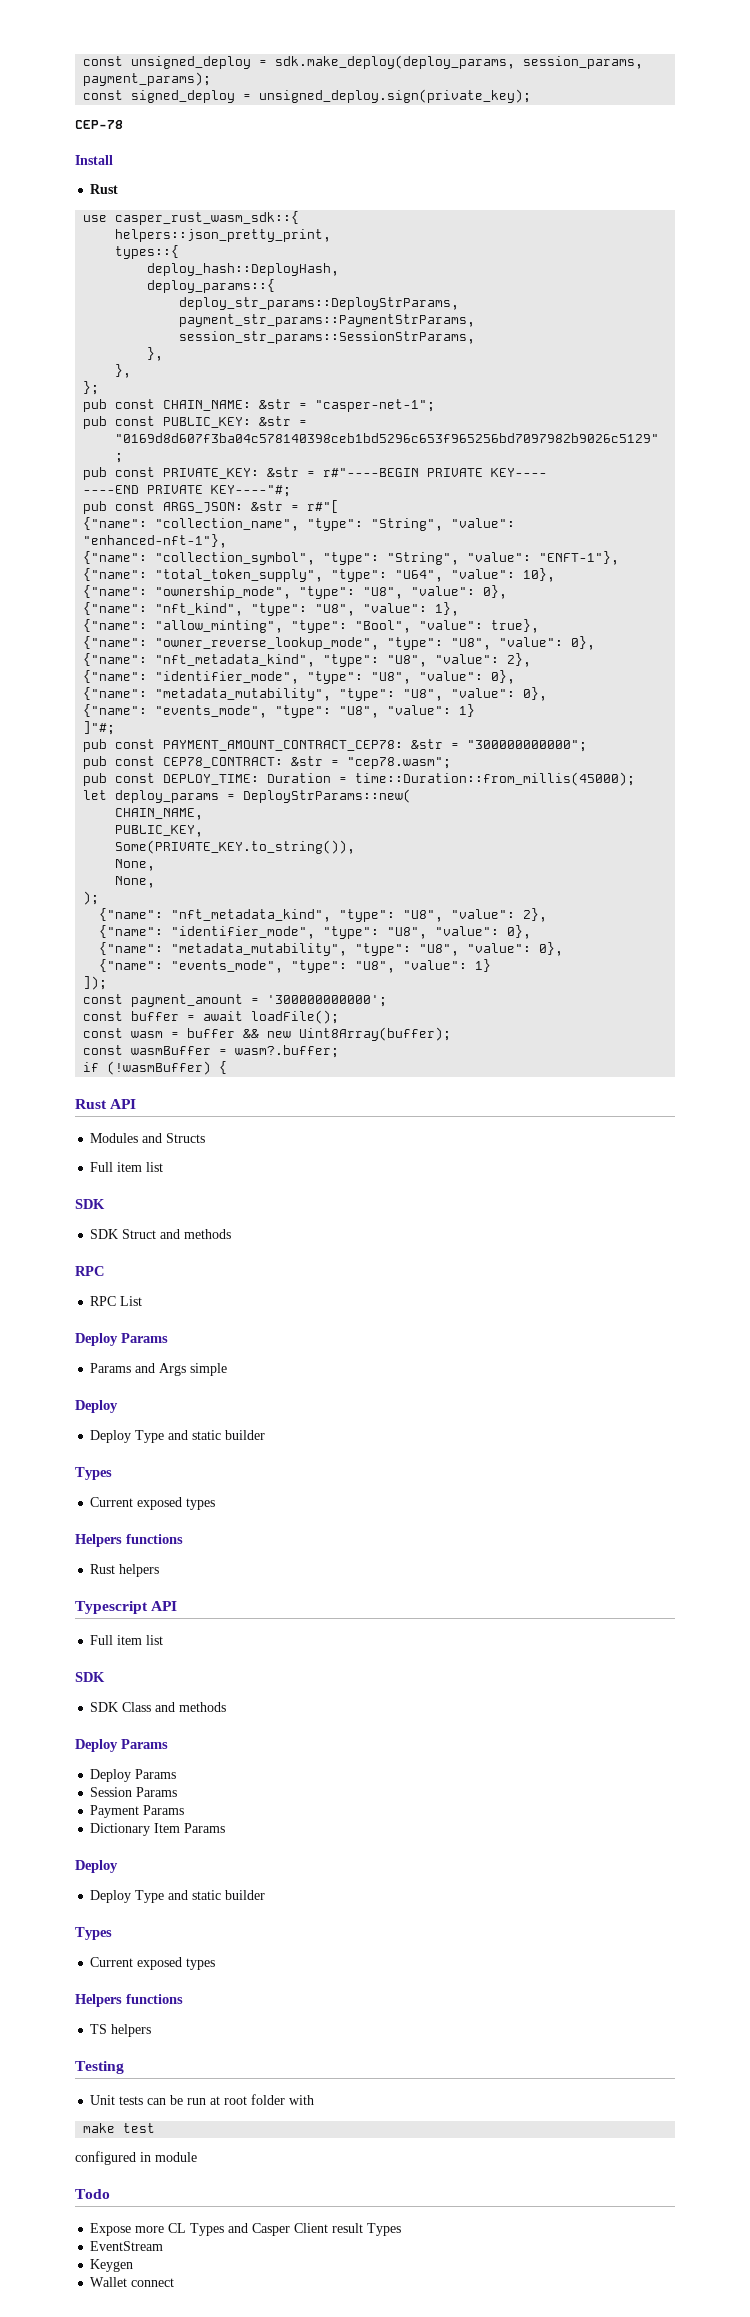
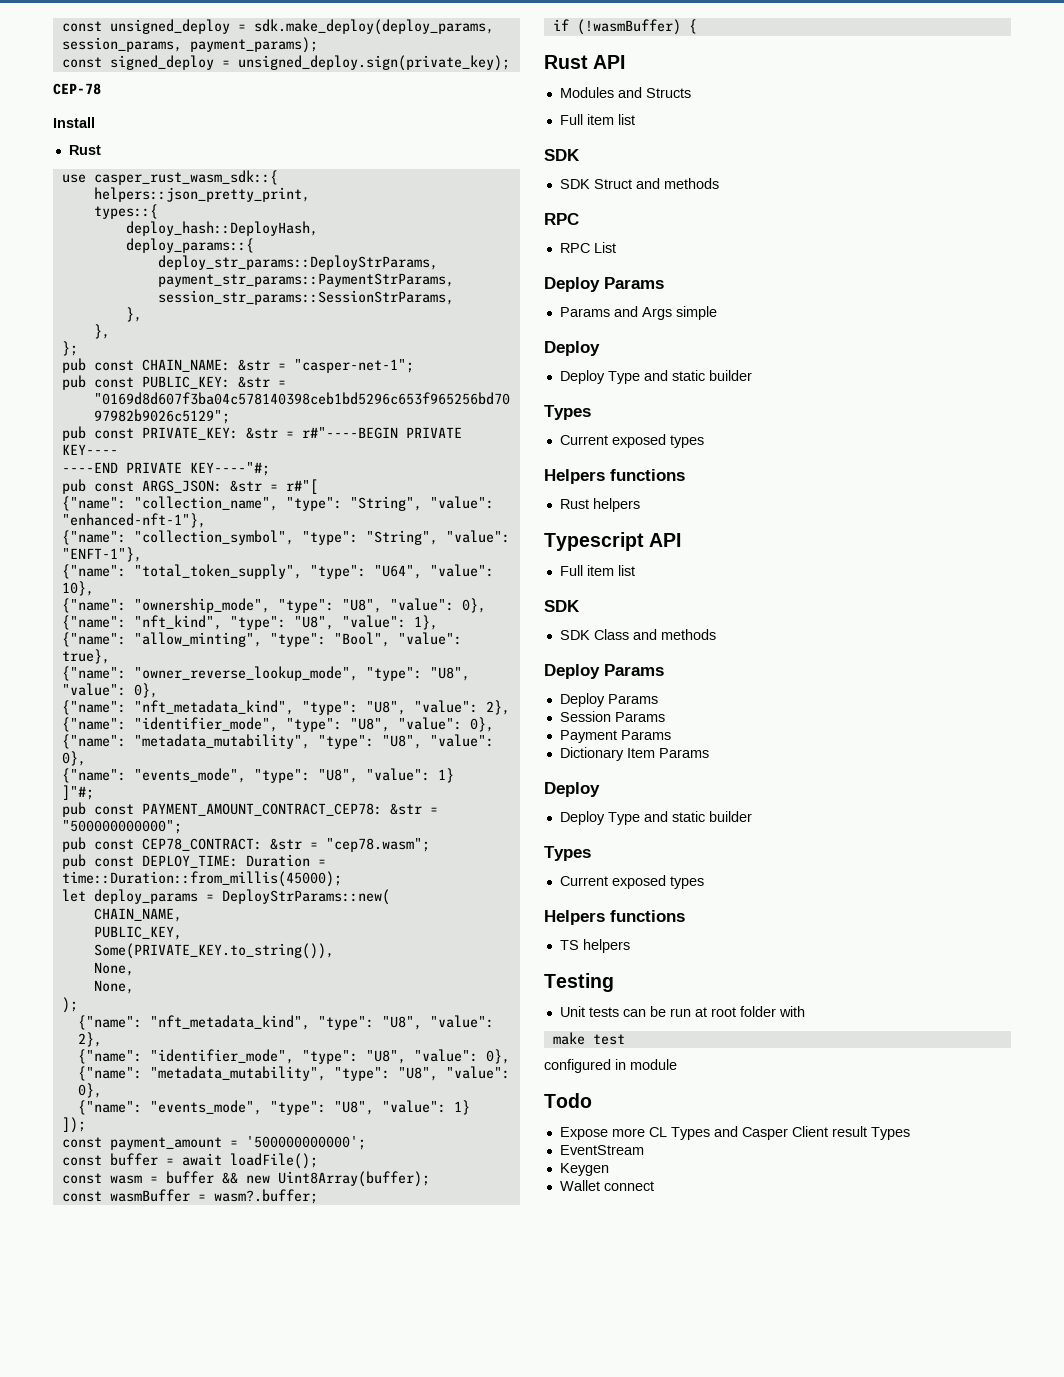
- pub const PAYMENT_AMOUNT_CONTRACT_CEP78: &str = "300000000000";
+ pub const PAYMENT_AMOUNT_CONTRACT_CEP78: &str = "500000000000";
- const payment_amount = '300000000000';
+ const payment_amount = '500000000000';

